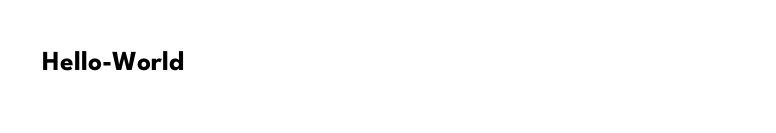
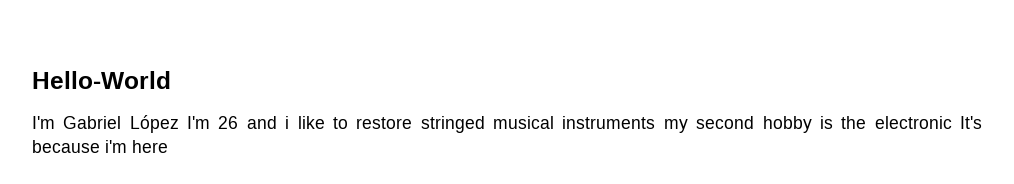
+ I'm Gabriel López I'm 26 and i like to restore stringed musical instruments my second hobby is the electronic It's because i'm here

